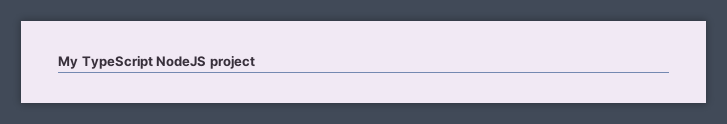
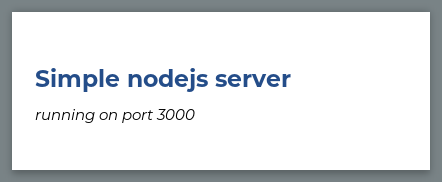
- My TypeScript NodeJS project
+ Simple nodejs server
+ running on port 3000

